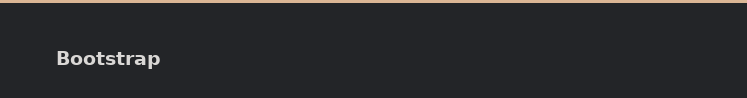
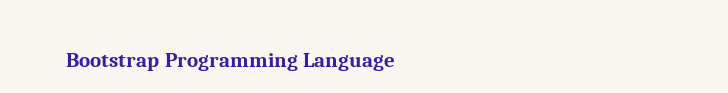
- Bootstrap
+ Bootstrap Programming Language

